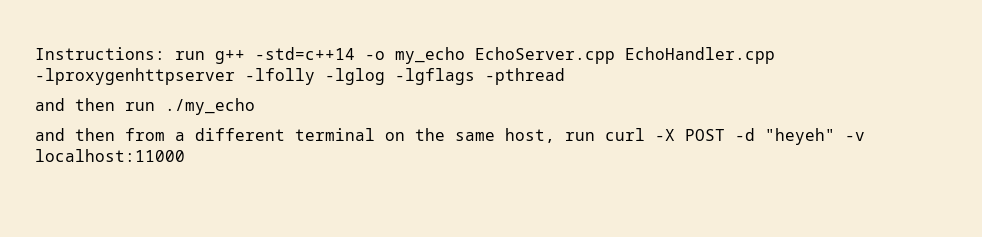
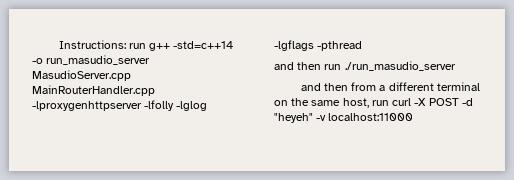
- Instructions: run g++ -std=c++14 -o my_echo EchoServer.cpp EchoHandler.cpp -lproxygenhttpserver -lfolly -lglog -lgflags -pthread
+ Instructions: run g++ -std=c++14 -o run_masudio_server MasudioServer.cpp MainRouterHandler.cpp -lproxygenhttpserver -lfolly -lglog -lgflags -pthread
- and then run ./my_echo
+ and then run ./run_masudio_server

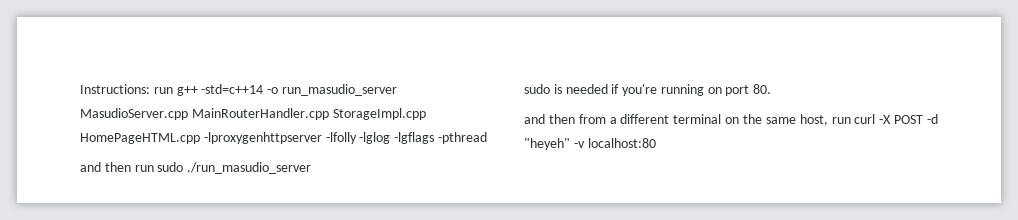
- Instructions: run g++ -std=c++14 -o run_masudio_server MasudioServer.cpp MainRouterHandler.cpp -lproxygenhttpserver -lfolly -lglog -lgflags -pthread
+ Instructions: run g++ -std=c++14 -o run_masudio_server MasudioServer.cpp MainRouterHandler.cpp StorageImpl.cpp HomePageHTML.cpp -lproxygenhttpserver -lfolly -lglog -lgflags -pthread
- and then run ./run_masudio_server
+ and then run sudo ./run_masudio_server
+ sudo is needed if you're running on port 80.
- and then from a different terminal on the same host, run curl -X POST -d "heyeh" -v localhost:11000
+ and then from a different terminal on the same host, run curl -X POST -d "heyeh" -v localhost:80

